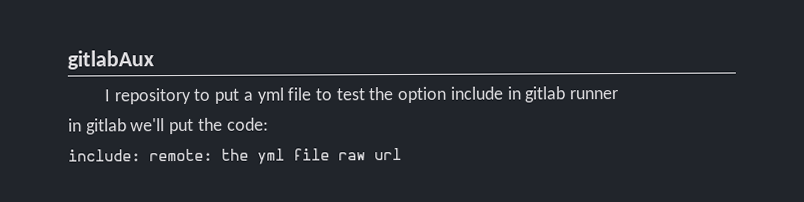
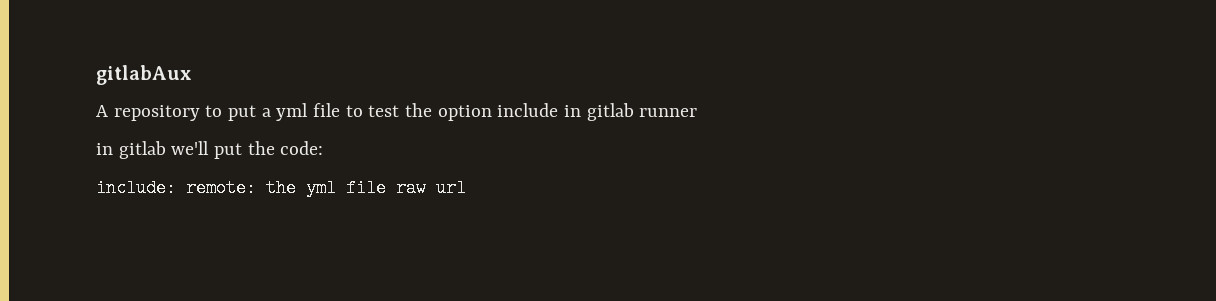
- I repository to put a yml file to test the option include in gitlab runner
+ A repository to put a yml file to test the option include in gitlab runner

